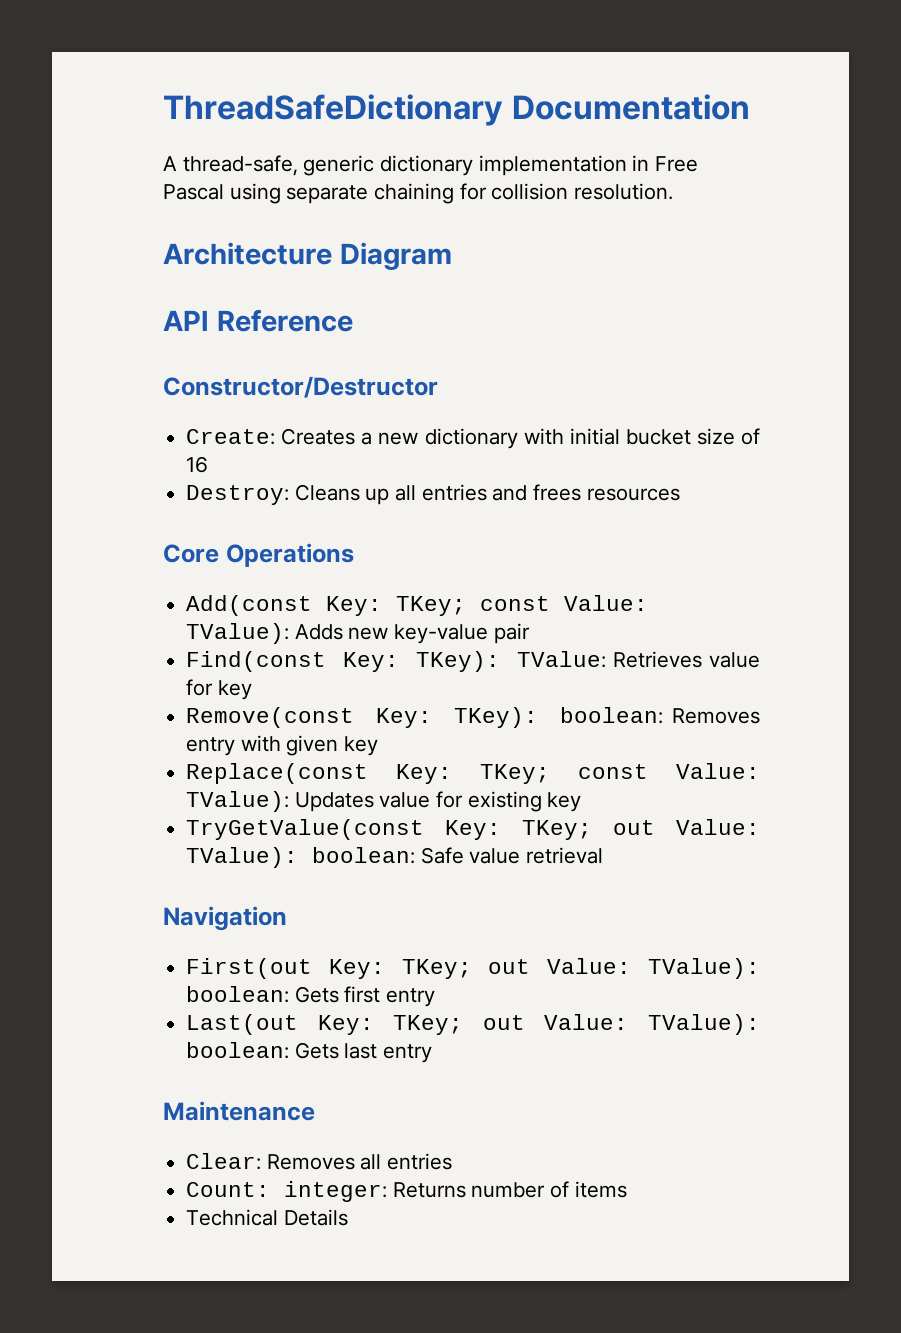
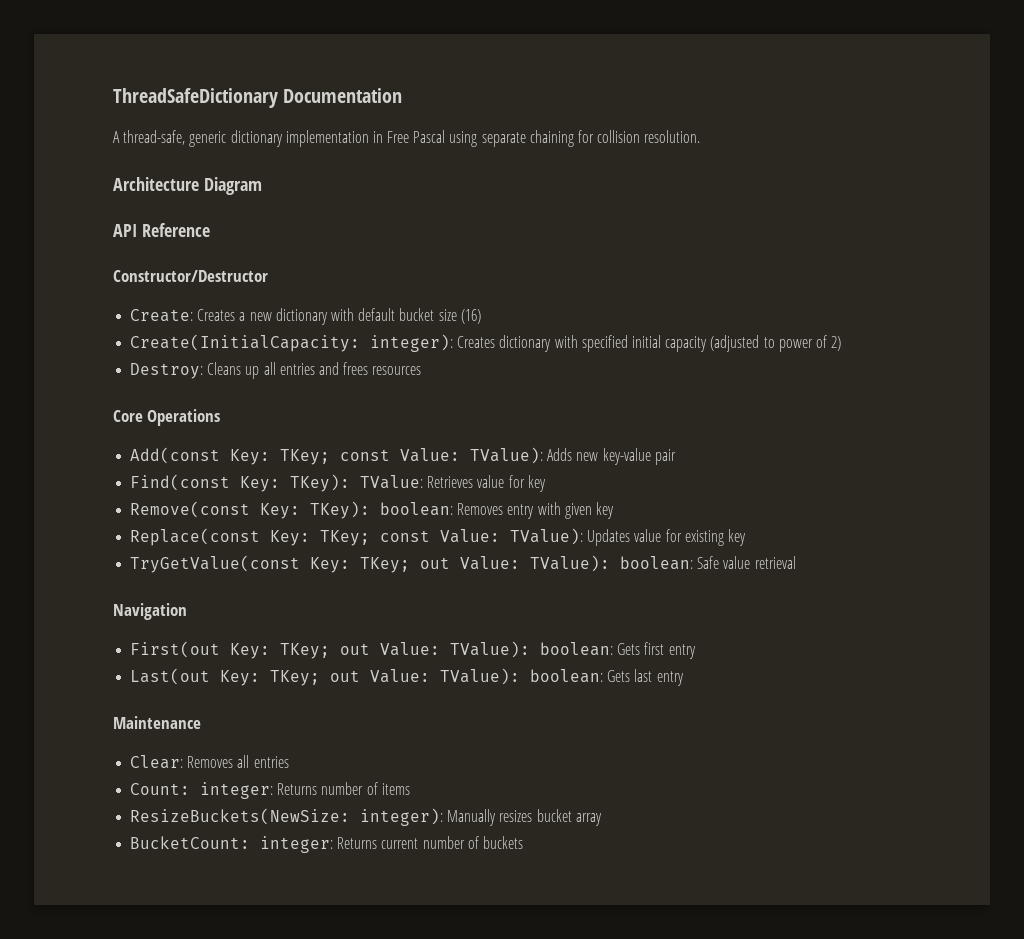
- Create: Creates a new dictionary with initial bucket size of 16
+ Create: Creates a new dictionary with default bucket size (16)
+ Create(InitialCapacity: integer): Creates dictionary with specified initial capacity (adjusted to power of 2)
- Technical Details
+ ResizeBuckets(NewSize: integer): Manually resizes bucket array
+ BucketCount: integer: Returns current number of buckets

